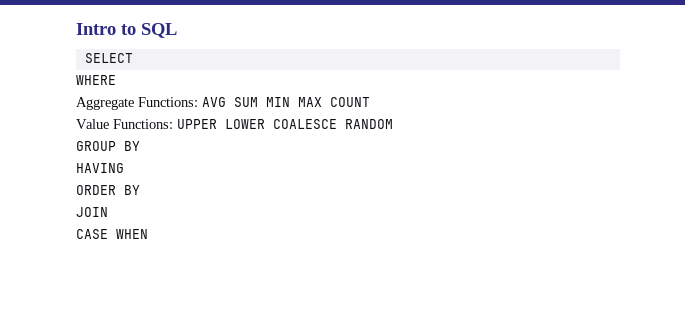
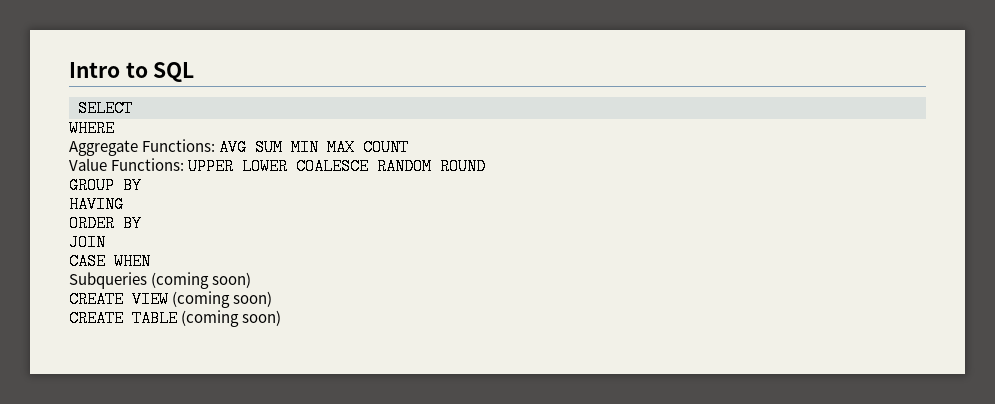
- Value Functions: UPPER LOWER COALESCE RANDOM
+ Value Functions: UPPER LOWER COALESCE RANDOM ROUND
+ Subqueries (coming soon)
+ CREATE VIEW (coming soon)
+ CREATE TABLE (coming soon)

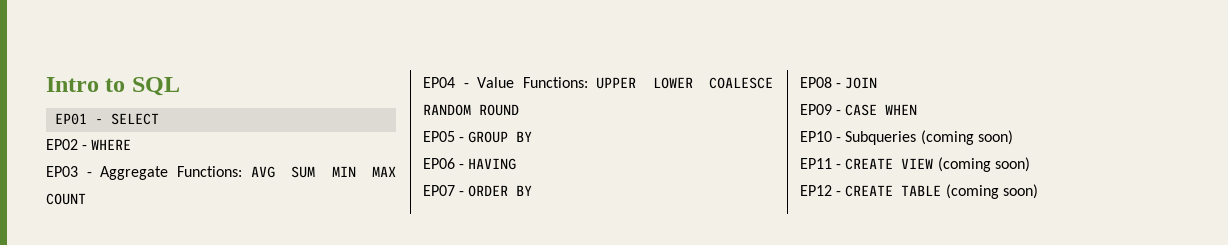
- SELECT
+ EP01 - SELECT
- WHERE
+ EP02 - WHERE
- Aggregate Functions: AVG SUM MIN MAX COUNT
+ EP03 - Aggregate Functions: AVG SUM MIN MAX COUNT
- Value Functions: UPPER LOWER COALESCE RANDOM ROUND
+ EP04 - Value Functions: UPPER LOWER COALESCE RANDOM ROUND
- GROUP BY
+ EP05 - GROUP BY
- HAVING
+ EP06 - HAVING
- ORDER BY
+ EP07 - ORDER BY
- JOIN
+ EP08 - JOIN
- CASE WHEN
+ EP09 - CASE WHEN
- Subqueries (coming soon)
+ EP10 - Subqueries (coming soon)
- CREATE VIEW (coming soon)
+ EP11 - CREATE VIEW (coming soon)
- CREATE TABLE (coming soon)
+ EP12 - CREATE TABLE (coming soon)

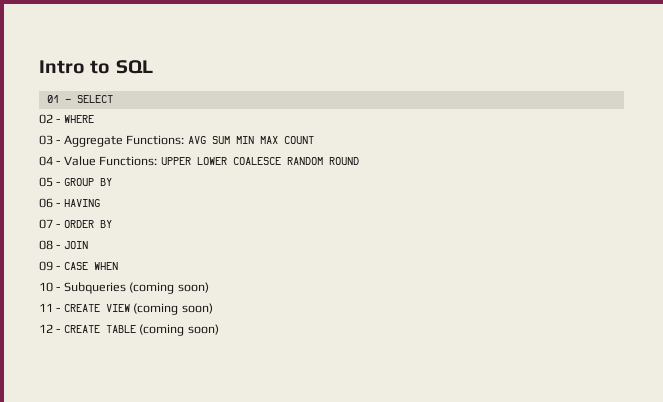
- EP01 - SELECT
+ 01 - SELECT
- EP02 - WHERE
+ 02 - WHERE
- EP03 - Aggregate Functions: AVG SUM MIN MAX COUNT
+ 03 - Aggregate Functions: AVG SUM MIN MAX COUNT
- EP04 - Value Functions: UPPER LOWER COALESCE RANDOM ROUND
+ 04 - Value Functions: UPPER LOWER COALESCE RANDOM ROUND
- EP05 - GROUP BY
+ 05 - GROUP BY
- EP06 - HAVING
+ 06 - HAVING
- EP07 - ORDER BY
+ 07 - ORDER BY
- EP08 - JOIN
+ 08 - JOIN
- EP09 - CASE WHEN
+ 09 - CASE WHEN
- EP10 - Subqueries (coming soon)
+ 10 - Subqueries (coming soon)
- EP11 - CREATE VIEW (coming soon)
+ 11 - CREATE VIEW (coming soon)
- EP12 - CREATE TABLE (coming soon)
+ 12 - CREATE TABLE (coming soon)

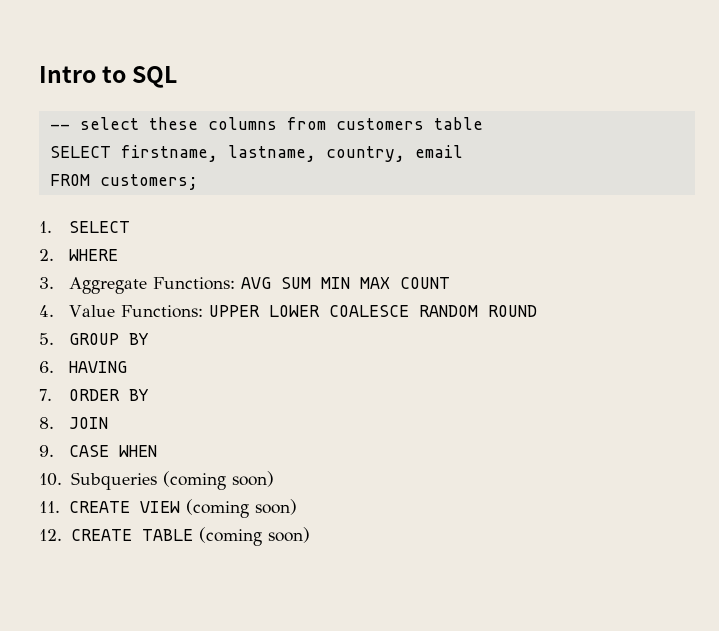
- 01 - SELECT
+ -- select these columns from customers table
+ SELECT firstname, lastname, country, email
+ FROM customers;
+ 1. SELECT
- 02 - WHERE
+ 2. WHERE
- 03 - Aggregate Functions: AVG SUM MIN MAX COUNT
+ 3. Aggregate Functions: AVG SUM MIN MAX COUNT
- 04 - Value Functions: UPPER LOWER COALESCE RANDOM ROUND
+ 4. Value Functions: UPPER LOWER COALESCE RANDOM ROUND
- 05 - GROUP BY
+ 5. GROUP BY
- 06 - HAVING
+ 6. HAVING
- 07 - ORDER BY
+ 7. ORDER BY
- 08 - JOIN
+ 8. JOIN
- 09 - CASE WHEN
+ 9. CASE WHEN
- 10 - Subqueries (coming soon)
+ 10. Subqueries (coming soon)
- 11 - CREATE VIEW (coming soon)
+ 11. CREATE VIEW (coming soon)
- 12 - CREATE TABLE (coming soon)
+ 12. CREATE TABLE (coming soon)

